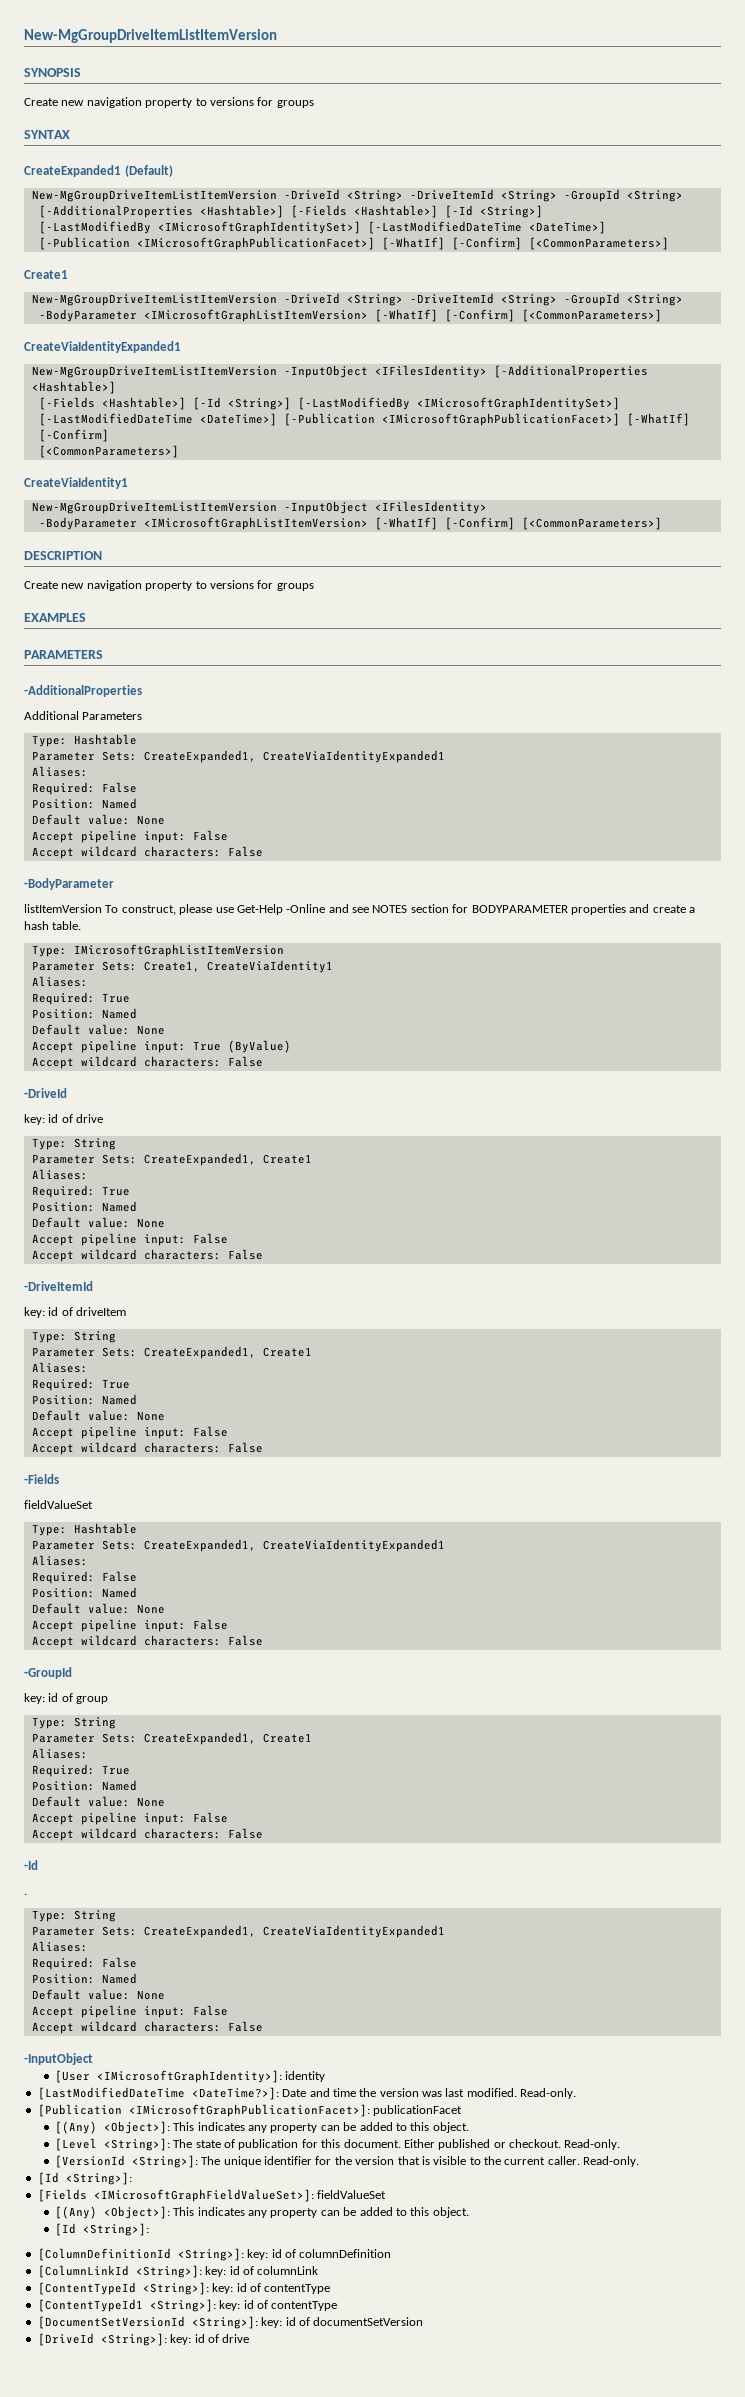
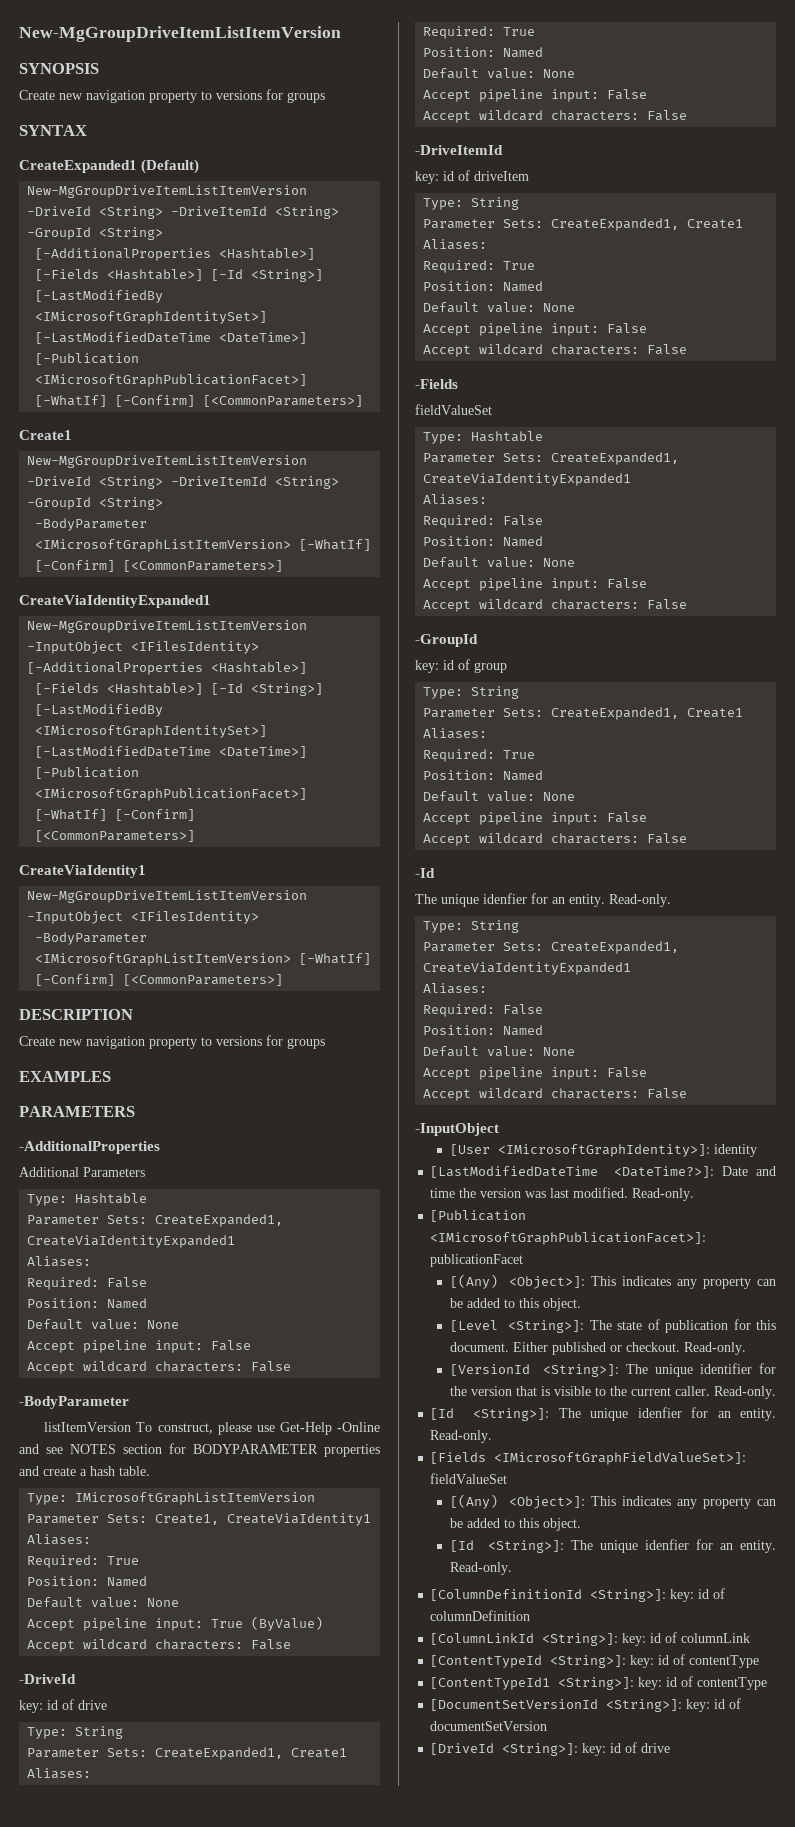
  -Id
- .
+ The unique idenfier for an entity. Read-only.
  [VersionId <String>]: The unique identifier for the version that is visible to the current caller. Read-only.
- [Id <String>]:
+ [Id <String>]: The unique idenfier for an entity. Read-only.
  [Fields <IMicrosoftGraphFieldValueSet>]: fieldValueSet
  [(Any) <Object>]: This indicates any property can be added to this object.
- [Id <String>]:
+ [Id <String>]: The unique idenfier for an entity. Read-only.

